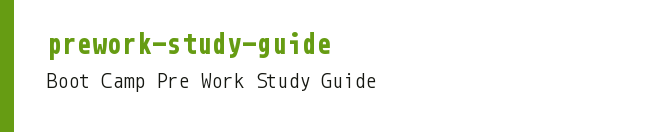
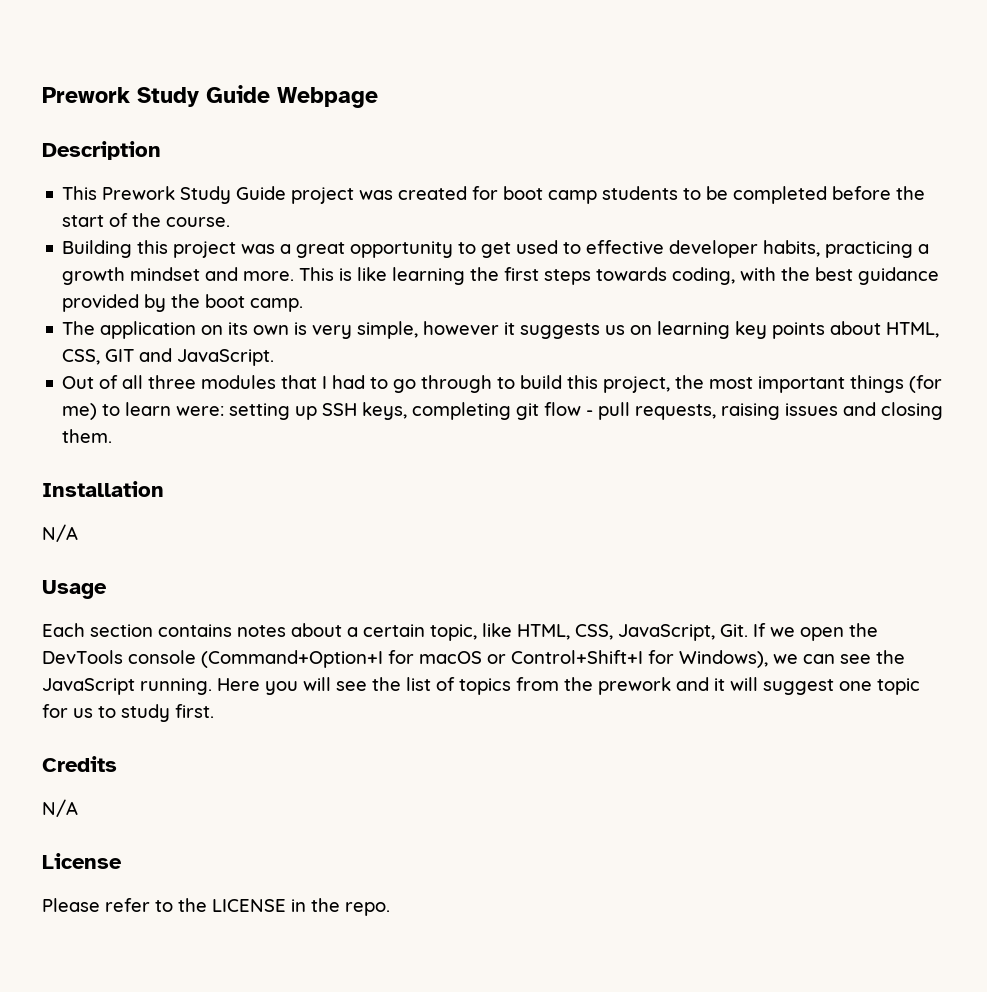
- prework-study-guide
- Boot Camp Pre Work Study Guide
+ Prework Study Guide Webpage
+ Description
+ This Prework Study Guide project was created for boot camp students to be completed before the start of the course.
+ Building this project was a great opportunity to get used to effective developer habits, practicing a growth mindset and more. This is like learning the first steps towards coding, with the best guidance provided by the boot camp.
+ The application on its own is very simple, however it suggests us on learning key points about HTML, CSS, GIT and JavaScript.
+ Out of all three modules that I had to go through to build this project, the most important things (for me) to learn were: setting up SSH keys, completing git flow - pull requests, raising issues and closing them.
+ Installation
+ N/A
+ Usage
+ Each section contains notes about a certain topic, like HTML, CSS, JavaScript, Git. If we open the DevTools console (Command+Option+I for macOS or Control+Shift+I for Windows), we can see the JavaScript running. Here you will see the list of topics from the prework and it will suggest one topic for us to study first.
+ Credits
+ N/A
+ License
+ Please refer to the LICENSE in the repo.

